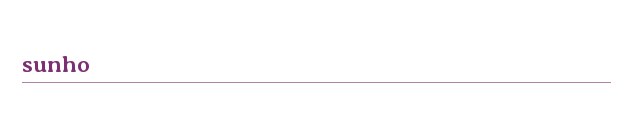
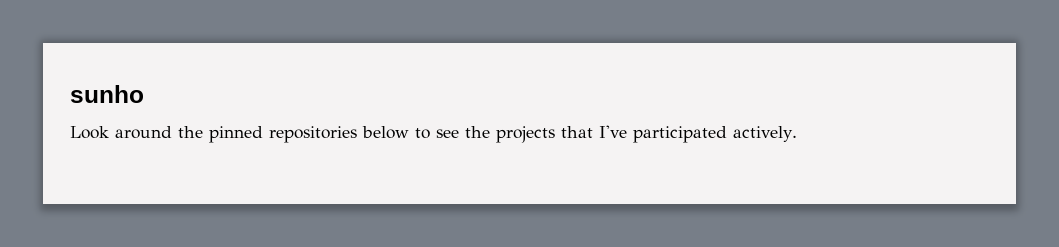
+ Look around the pinned repositories below to see the projects that I've participated actively.

